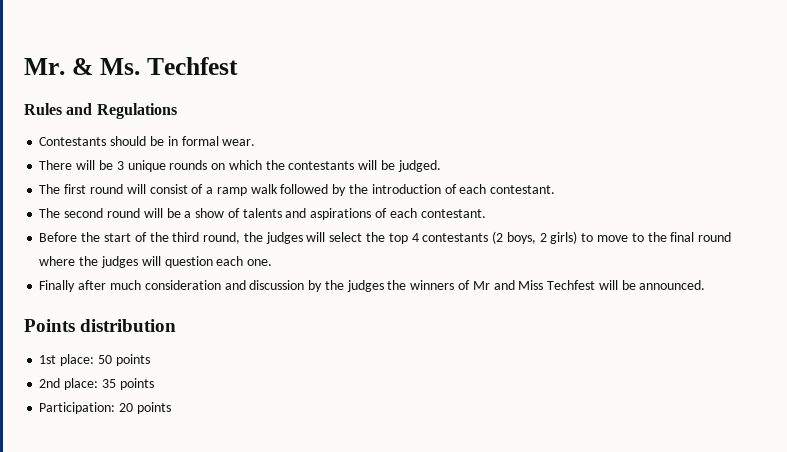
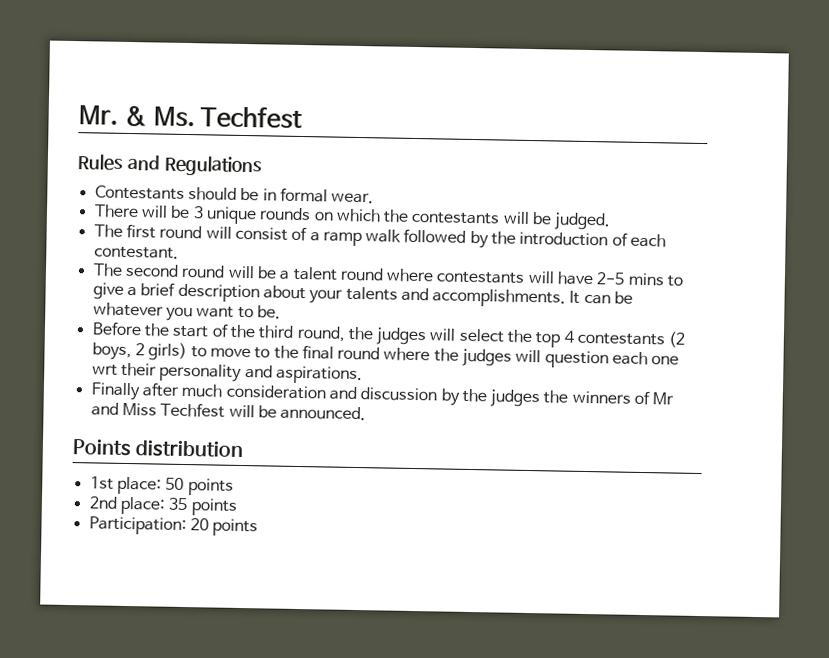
- The second round will be a show of talents and aspirations of each contestant.
+ The second round will be a talent round where contestants will have 2-5 mins to give a brief description about your talents and accomplishments. It can be whatever you want to be.
- Before the start of the third round, the judges will select the top 4 contestants (2 boys, 2 girls) to move to the final round where the judges will question each one.
+ Before the start of the third round, the judges will select the top 4 contestants (2 boys, 2 girls) to move to the final round where the judges will question each one wrt their personality and aspirations.

